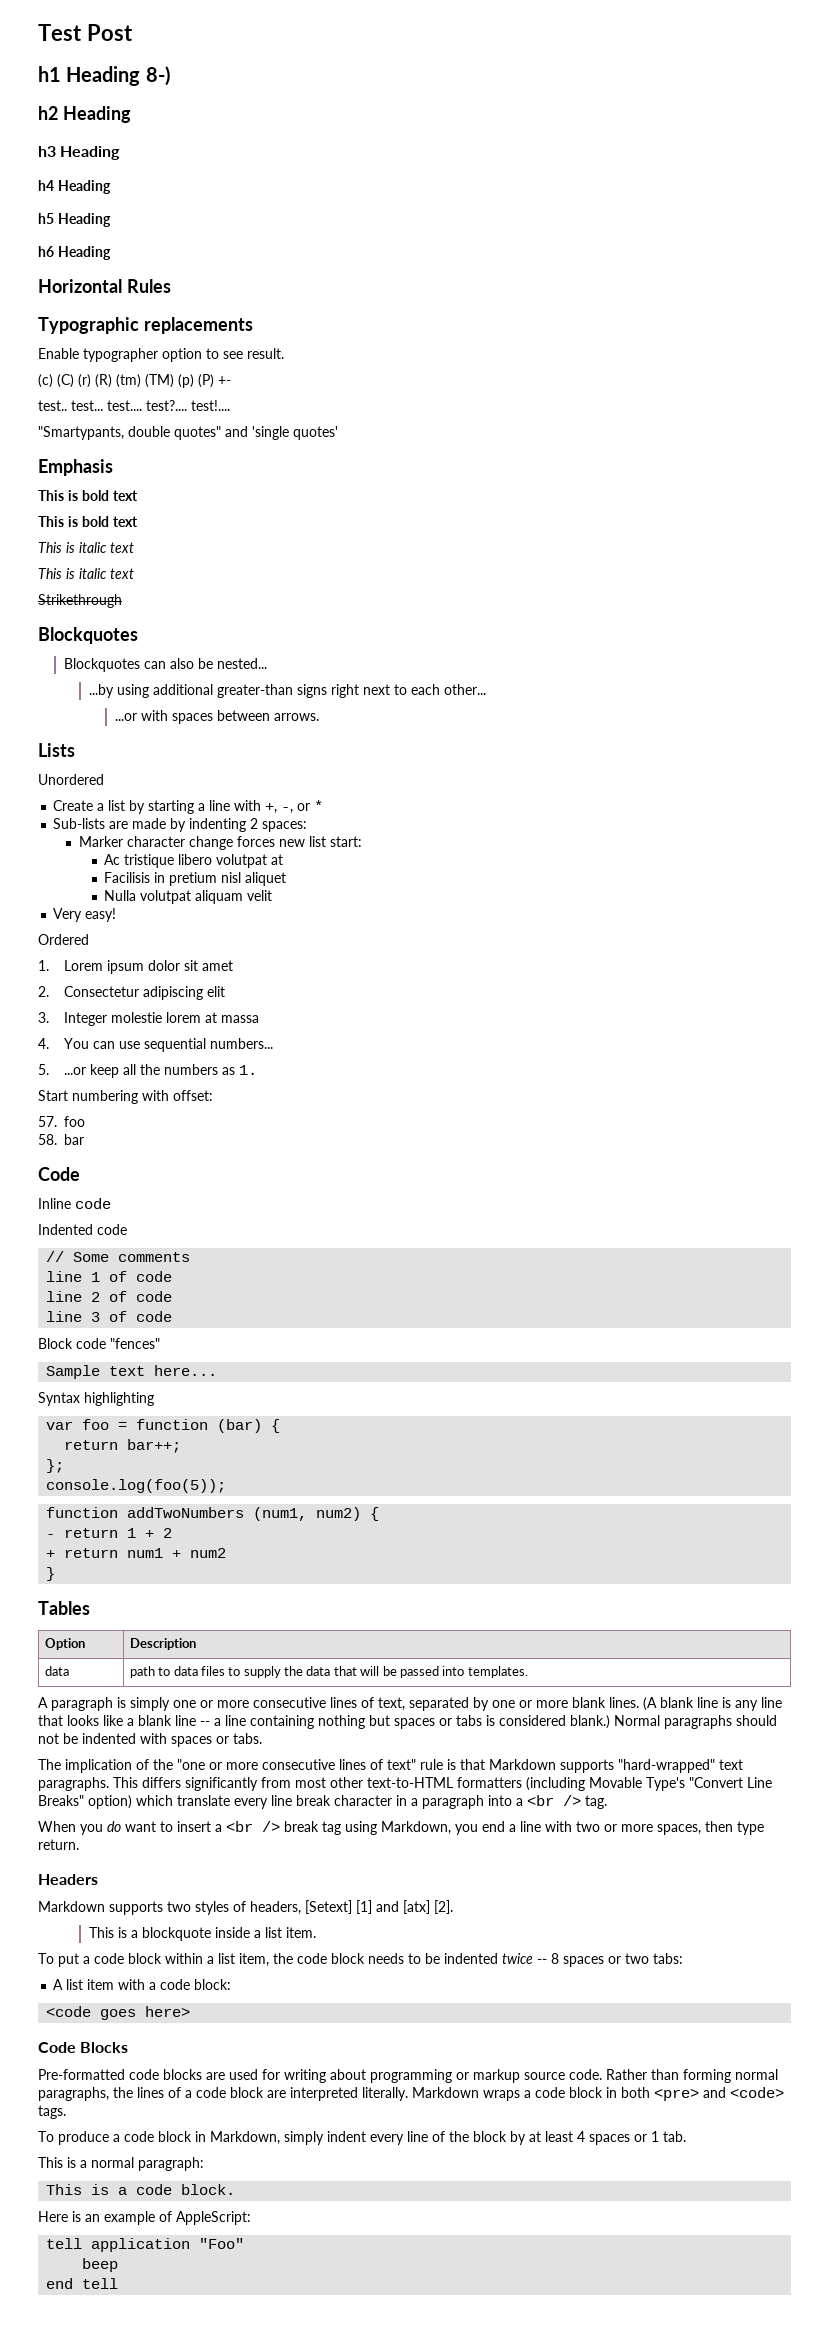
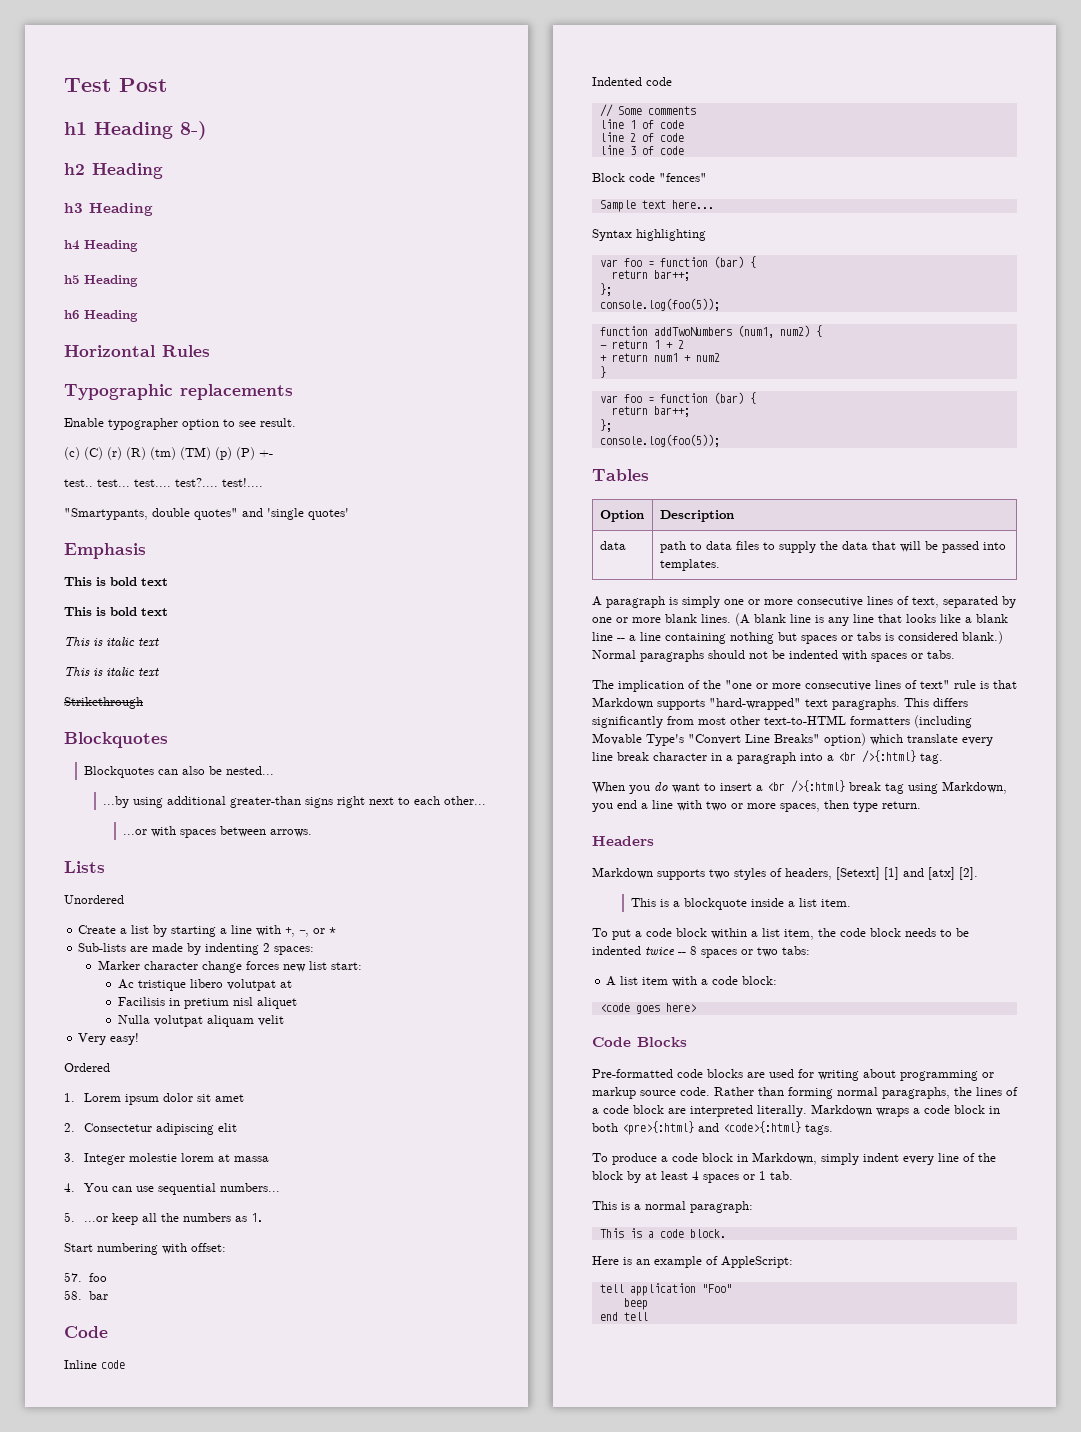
  }
+ var foo = function (bar) {
+ return bar++;
+ };
+ console.log(foo(5));
- This differs significantly from most other text-to-HTML formatters (including Movable Type's "Convert Line Breaks" option) which translate every line break character in a paragraph into a <br /> tag.
+ This differs significantly from most other text-to-HTML formatters (including Movable Type's "Convert Line Breaks" option) which translate every line break character in a paragraph into a <br />{:html} tag.
- When you do want to insert a <br /> break tag using Markdown, you end a line with two or more spaces, then type return.
+ When you do want to insert a <br />{:html} break tag using Markdown, you end a line with two or more spaces, then type return.
- Markdown wraps a code block in both <pre> and <code> tags.
+ Markdown wraps a code block in both <pre>{:html} and <code>{:html} tags.

